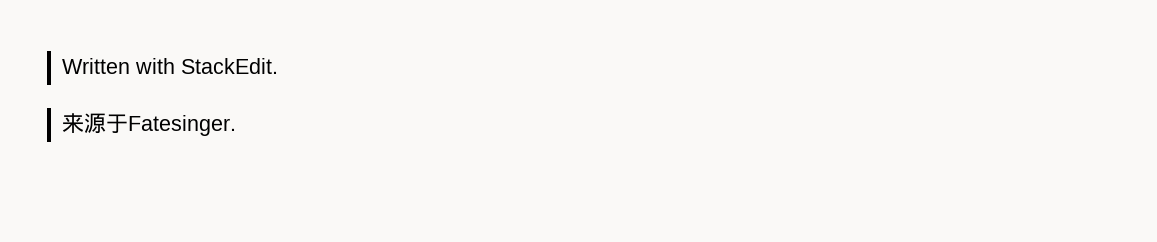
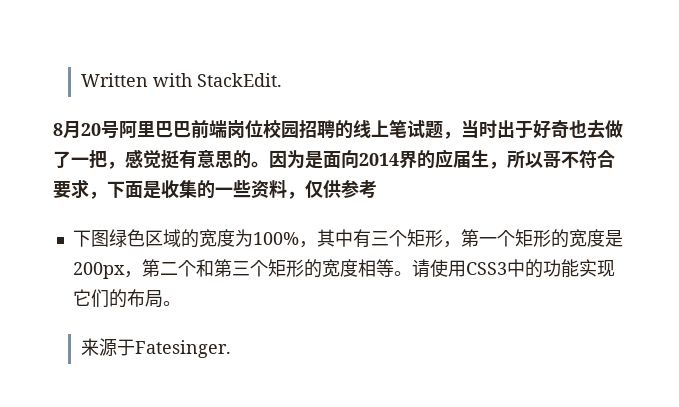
+ 8月20号阿里巴巴前端岗位校园招聘的线上笔试题，当时出于好奇也去做了一把，感觉挺有意思的。因为是面向2014界的应届生，所以哥不符合要求，下面是收集的一些资料，仅供参考
+ 下图绿色区域的宽度为100%，其中有三个矩形，第一个矩形的宽度是200px，第二个和第三个矩形的宽度相等。请使用CSS3中的功能实现它们的布局。

